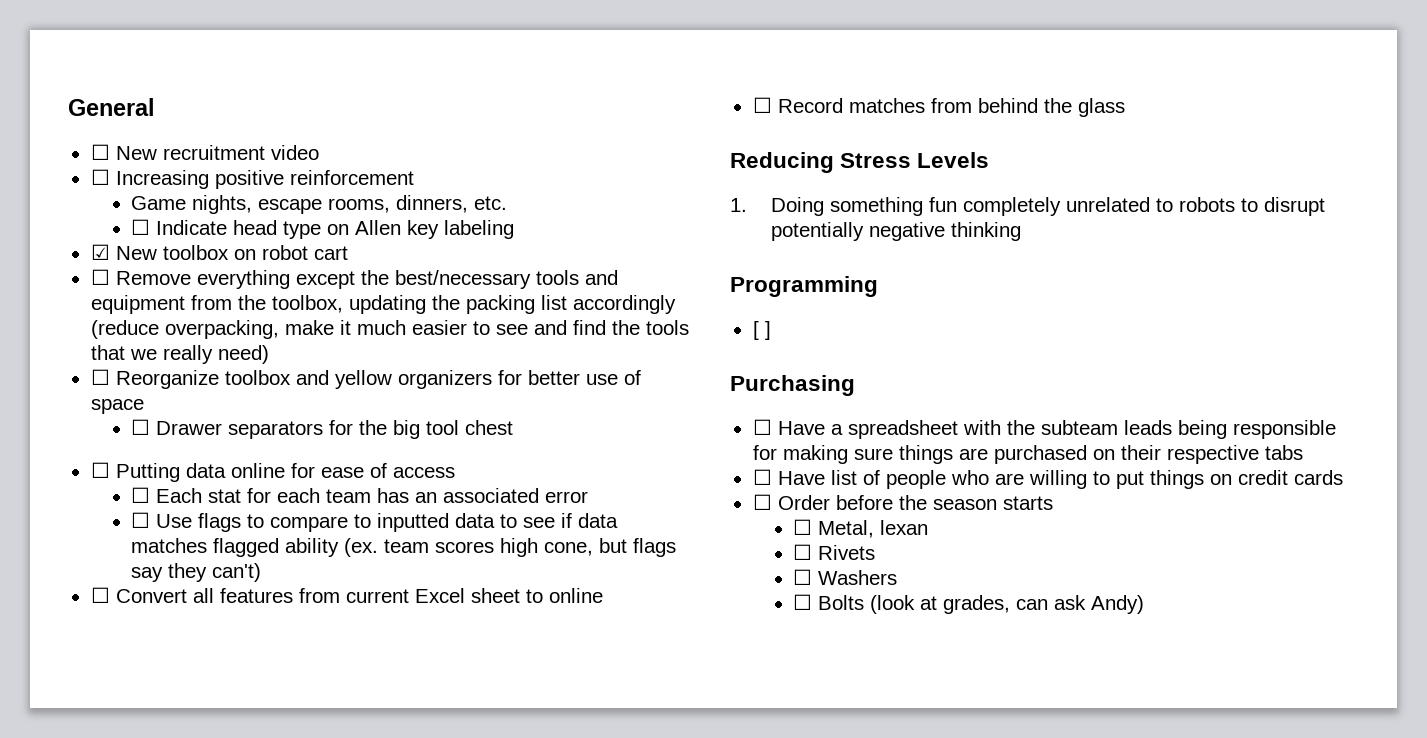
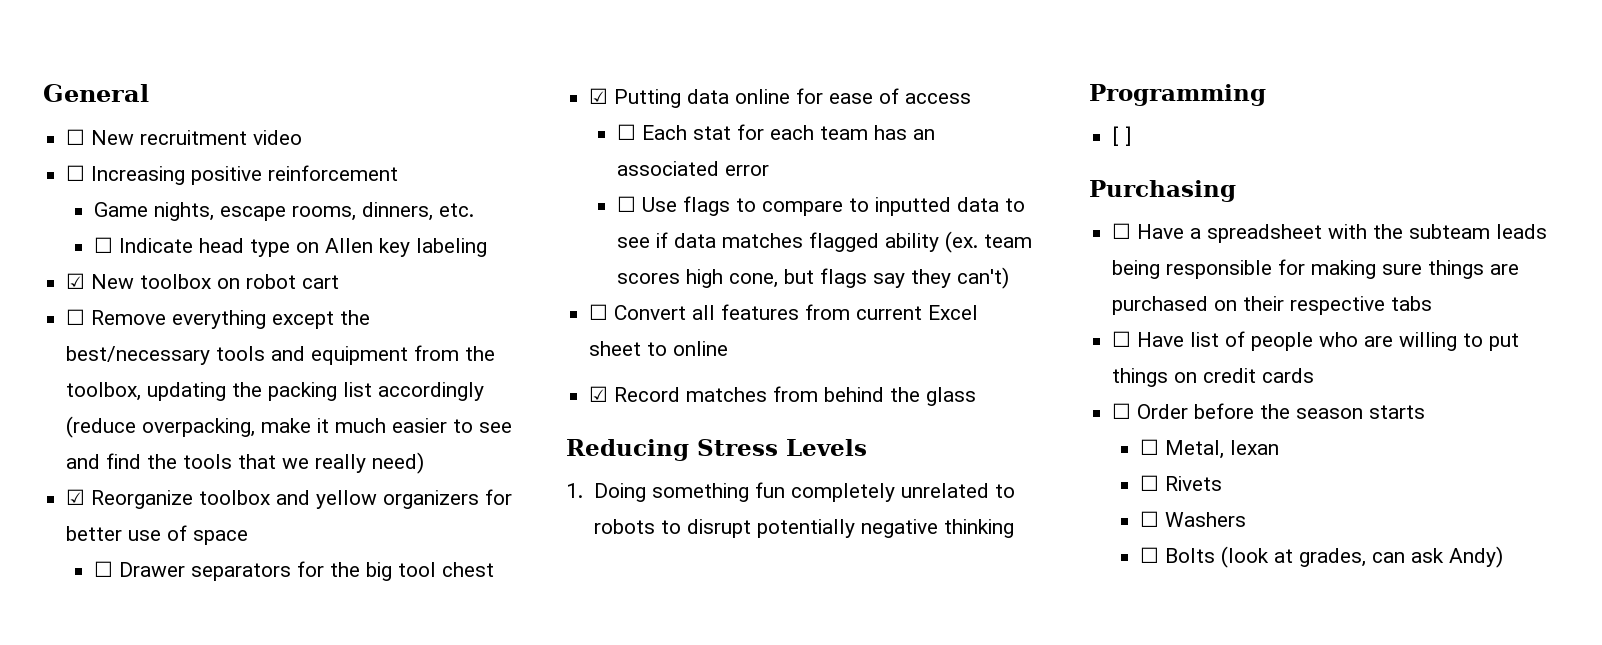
- ☐ Reorganize toolbox and yellow organizers for better use of space
+ ☑ Reorganize toolbox and yellow organizers for better use of space
- ☐ Putting data online for ease of access
+ ☑ Putting data online for ease of access
- ☐ Record matches from behind the glass
+ ☑ Record matches from behind the glass

